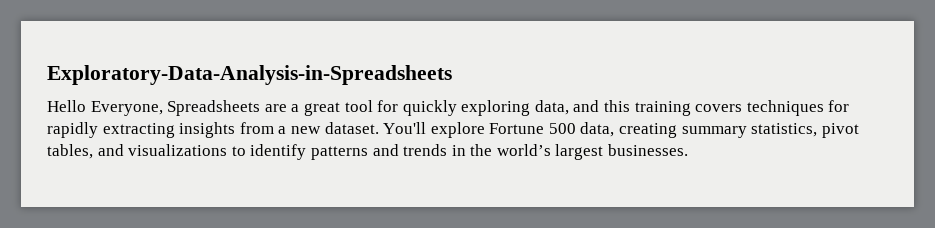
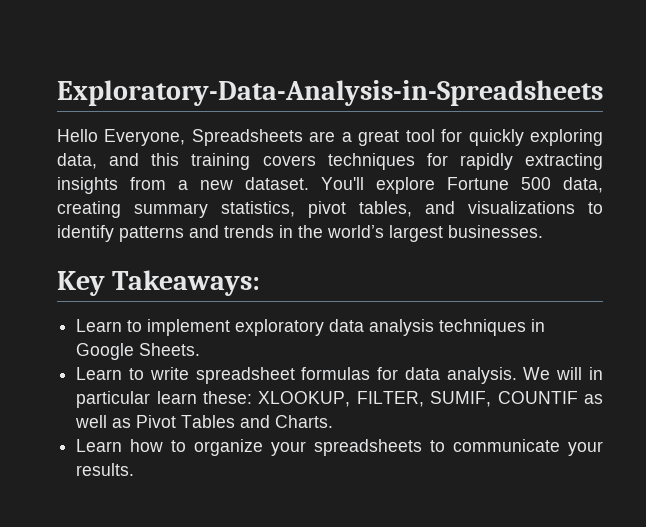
+ Key Takeaways:
+ Learn to implement exploratory data analysis techniques in Google Sheets.
+ Learn to write spreadsheet formulas for data analysis. We will in particular learn these: XLOOKUP, FILTER, SUMIF, COUNTIF as well as Pivot Tables and Charts.
+ Learn how to organize your spreadsheets to communicate your results.

